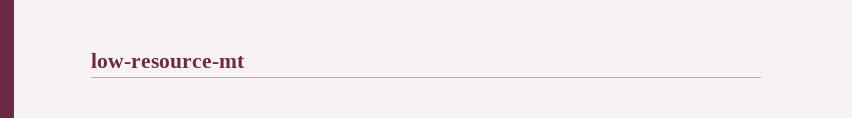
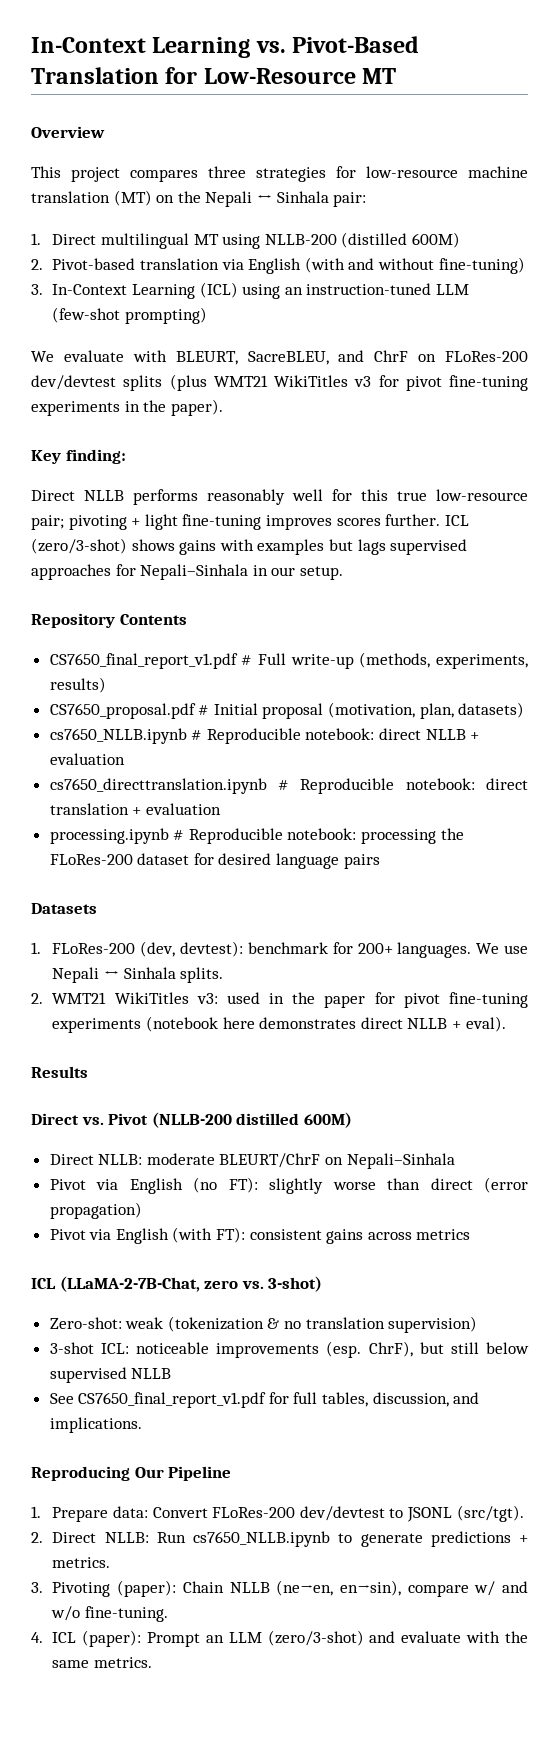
- low-resource-mt
+ In-Context Learning vs. Pivot-Based Translation for Low-Resource MT
+ Overview
+ This project compares three strategies for low-resource machine translation (MT) on the Nepali ↔ Sinhala pair:
+ 1. Direct multilingual MT using NLLB-200 (distilled 600M)
+ 2. Pivot-based translation via English (with and without fine-tuning)
+ 3. In-Context Learning (ICL) using an instruction-tuned LLM (few-shot prompting)
+ We evaluate with BLEURT, SacreBLEU, and ChrF on FLoRes-200 dev/devtest splits (plus WMT21 WikiTitles v3 for pivot fine-tuning experiments in the paper).
+ Key finding:
+ Direct NLLB performs reasonably well for this true low-resource pair; pivoting + light fine-tuning improves scores further. ICL (zero/3-shot) shows gains with examples but lags supervised approaches for Nepali–Sinhala in our setup.
+ Repository Contents
+ CS7650_final_report_v1.pdf # Full write-up (methods, experiments, results)
+ CS7650_proposal.pdf # Initial proposal (motivation, plan, datasets)
+ cs7650_NLLB.ipynb # Reproducible notebook: direct NLLB + evaluation
+ cs7650_directtranslation.ipynb # Reproducible notebook: direct translation + evaluation
+ processing.ipynb # Reproducible notebook: processing the FLoRes-200 dataset for desired language pairs
+ Datasets
+ 1. FLoRes-200 (dev, devtest): benchmark for 200+ languages. We use Nepali ↔ Sinhala splits.
+ 2. WMT21 WikiTitles v3: used in the paper for pivot fine-tuning experiments (notebook here demonstrates direct NLLB + eval).
+ Results
+ Direct vs. Pivot (NLLB-200 distilled 600M)
+ Direct NLLB: moderate BLEURT/ChrF on Nepali–Sinhala
+ Pivot via English (no FT): slightly worse than direct (error propagation)
+ Pivot via English (with FT): consistent gains across metrics
+ ICL (LLaMA-2-7B-Chat, zero vs. 3-shot)
+ Zero-shot: weak (tokenization & no translation supervision)
+ 3-shot ICL: noticeable improvements (esp. ChrF), but still below supervised NLLB
+ See CS7650_final_report_v1.pdf for full tables, discussion, and implications.
+ Reproducing Our Pipeline
+ 1. Prepare data: Convert FLoRes-200 dev/devtest to JSONL (src/tgt).
+ 2. Direct NLLB: Run cs7650_NLLB.ipynb to generate predictions + metrics.
+ 3. Pivoting (paper): Chain NLLB (ne→en, en→sin), compare w/ and w/o fine-tuning.
+ 4. ICL (paper): Prompt an LLM (zero/3-shot) and evaluate with the same metrics.

